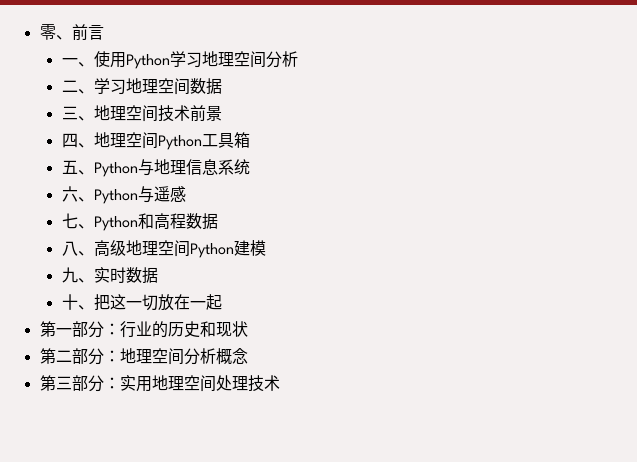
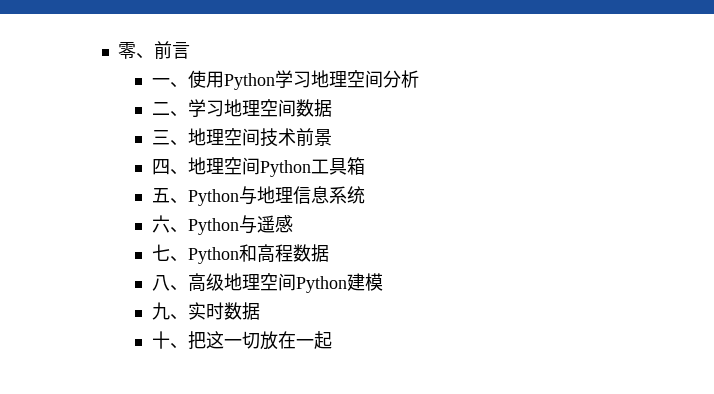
- 第一部分：行业的历史和现状
- 第二部分：地理空间分析概念
- 第三部分：实用地理空间处理技术

